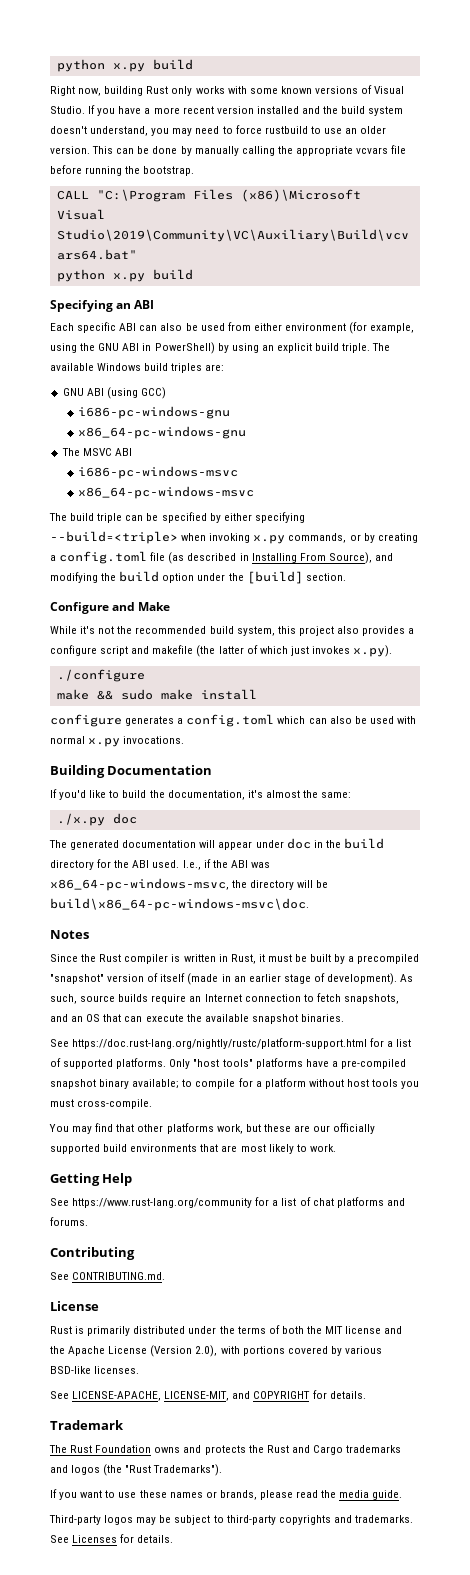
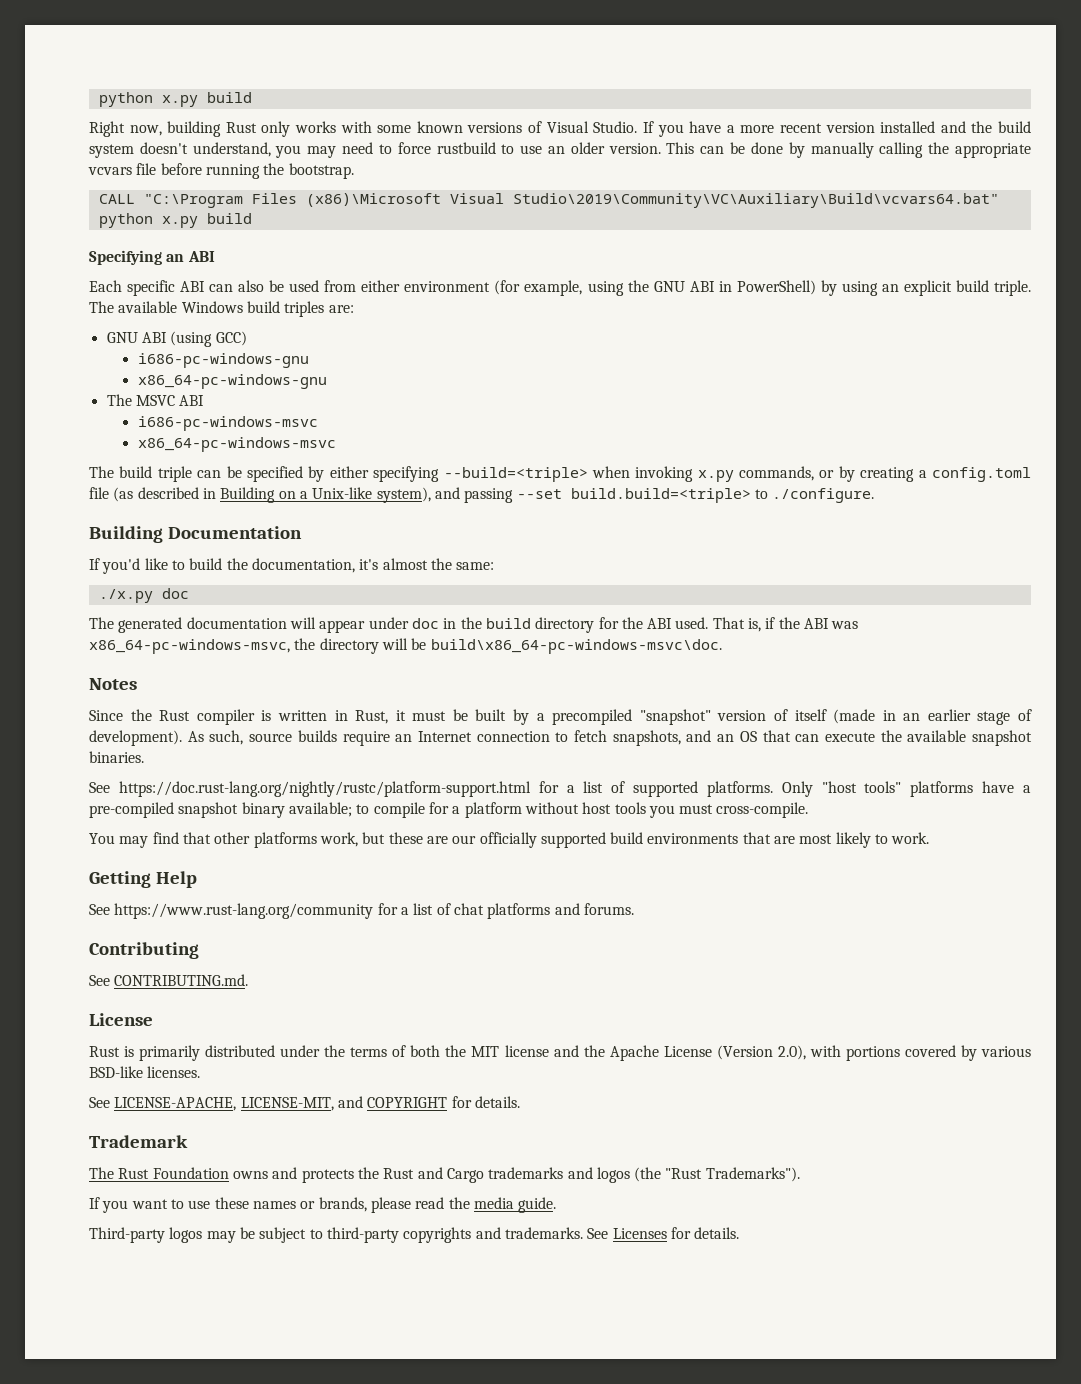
- The build triple can be specified by either specifying --build=<triple> when invoking x.py commands, or by creating a config.toml file (as described in Installing From Source), and modifying the build option under the [build] section.
- Configure and Make
- While it's not the recommended build system, this project also provides a configure script and makefile (the latter of which just invokes x.py).
- ./configure
- make && sudo make install
- configure generates a config.toml which can also be used with normal x.py invocations.
+ The build triple can be specified by either specifying --build=<triple> when invoking x.py commands, or by creating a config.toml file (as described in Building on a Unix-like system), and passing --set build.build=<triple> to ./configure.
- I.e., if the ABI was x86_64-pc-windows-msvc, the directory will be build\x86_64-pc-windows-msvc\doc.
+ That is, if the ABI was x86_64-pc-windows-msvc, the directory will be build\x86_64-pc-windows-msvc\doc.

